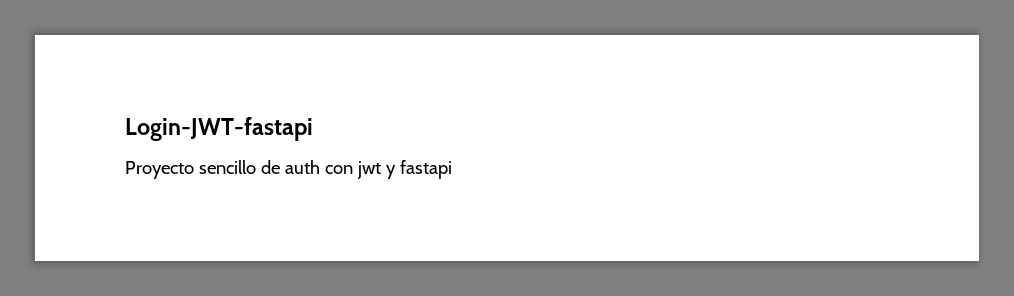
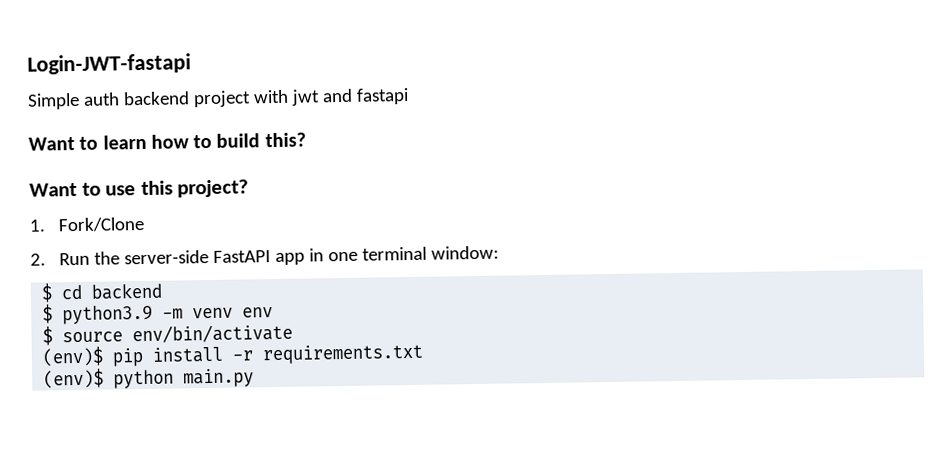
- Proyecto sencillo de auth con jwt y fastapi
+ Simple auth backend project with jwt and fastapi
+ Want to learn how to build this?
+ Want to use this project?
+ 1. Fork/Clone
+ 2. Run the server-side FastAPI app in one terminal window:
+ $ cd backend
+ $ python3.9 -m venv env
+ $ source env/bin/activate
+ (env)$ pip install -r requirements.txt
+ (env)$ python main.py

